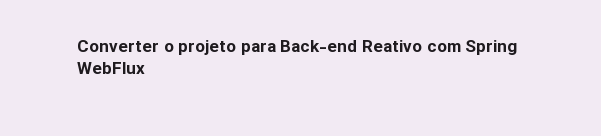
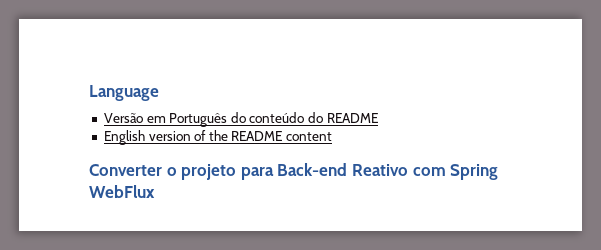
+ Language
+ Versão em Português do conteúdo do README
+ English version of the README content

